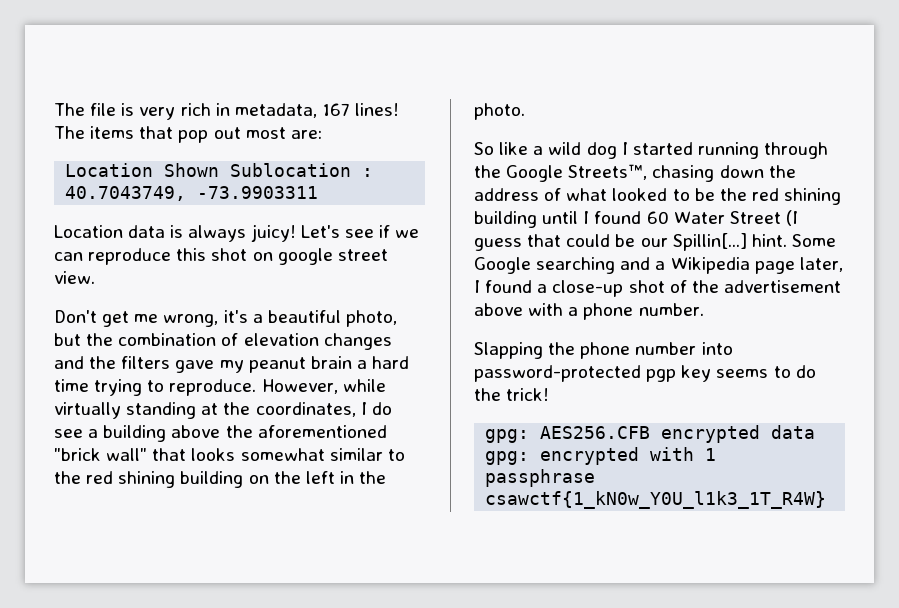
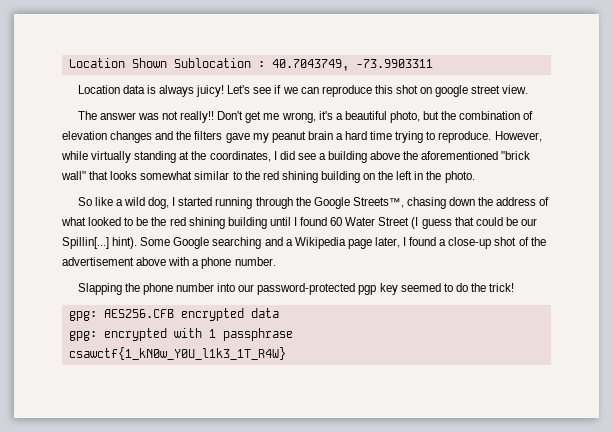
- The file is very rich in metadata, 167 lines! The items that pop out most are:
+ The answer was not really!!
- However, while virtually standing at the coordinates, I do see a building above the aforementioned "brick wall" that looks somewhat similar to the red shining building on the left in the photo.
+ However, while virtually standing at the coordinates, I did see a building above the aforementioned "brick wall" that looks somewhat similar to the red shining building on the left in the photo.
- So like a wild dog I started running through the Google Streets™, chasing down the address of what looked to be the red shining building until I found 60 Water Street (I guess that could be our Spillin[...] hint.
+ So like a wild dog, I started running through the Google Streets™, chasing down the address of what looked to be the red shining building until I found 60 Water Street (I guess that could be our Spillin[...] hint).
- Slapping the phone number into password-protected pgp key seems to do the trick!
+ Slapping the phone number into our password-protected pgp key seemed to do the trick!

